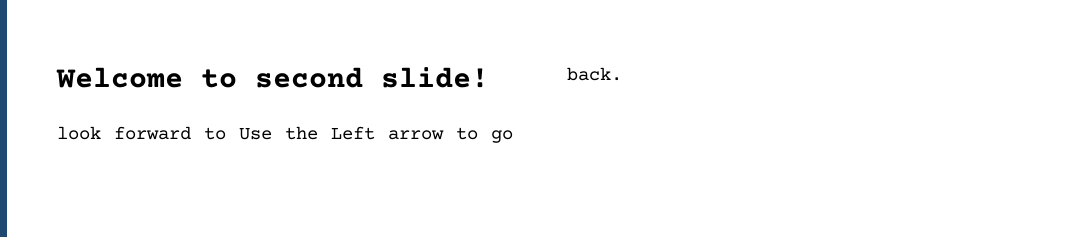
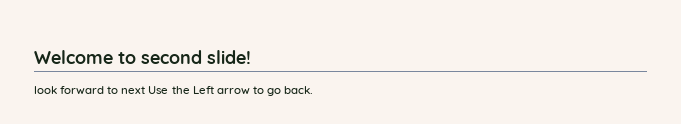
- look forward to Use the Left arrow to go back.
+ look forward to next Use the Left arrow to go back.

